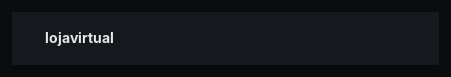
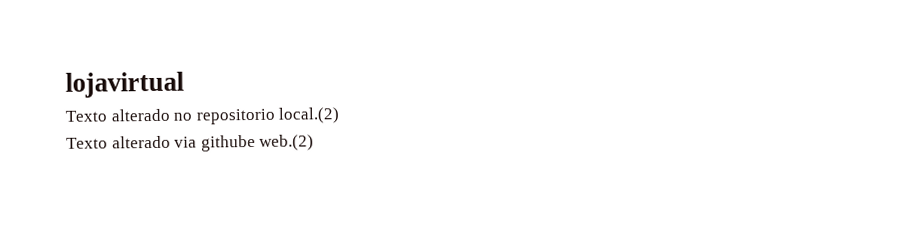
+ Texto alterado no repositorio local.(2)
+ Texto alterado via githube web.(2)

